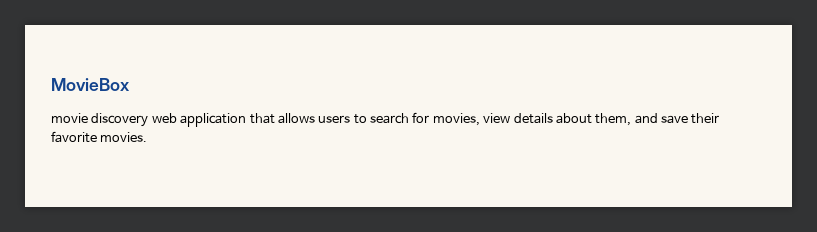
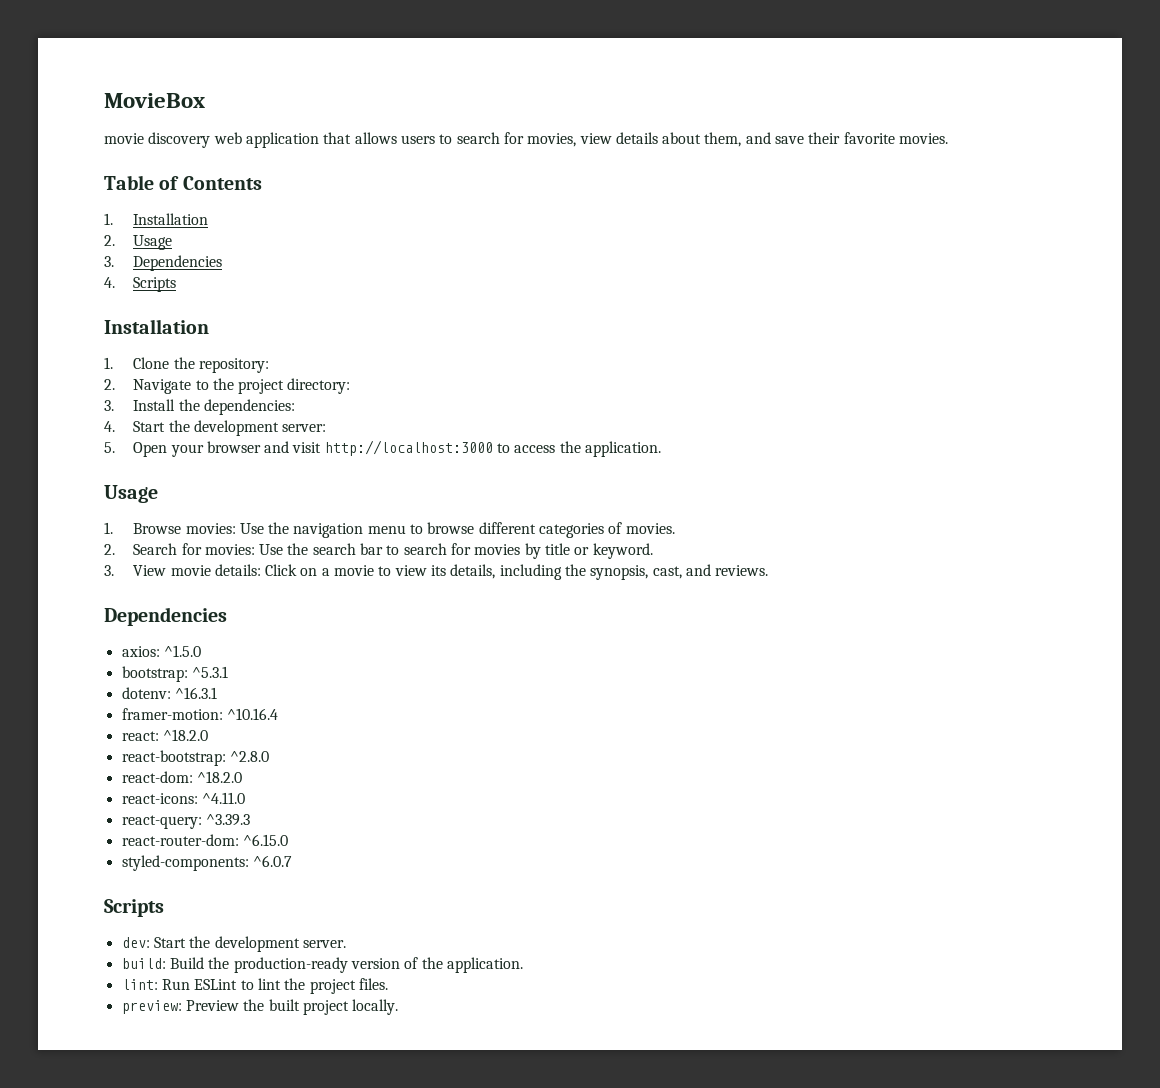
+ Table of Contents
+ 1. Installation
+ 2. Usage
+ 3. Dependencies
+ 4. Scripts
+ Installation
+ 1. Clone the repository:
+ 2. Navigate to the project directory:
+ 3. Install the dependencies:
+ 4. Start the development server:
+ 5. Open your browser and visit http://localhost:3000 to access the application.
+ Usage
+ 1. Browse movies: Use the navigation menu to browse different categories of movies.
+ 2. Search for movies: Use the search bar to search for movies by title or keyword.
+ 3. View movie details: Click on a movie to view its details, including the synopsis, cast, and reviews.
+ Dependencies
+ axios: ^1.5.0
+ bootstrap: ^5.3.1
+ dotenv: ^16.3.1
+ framer-motion: ^10.16.4
+ react: ^18.2.0
+ react-bootstrap: ^2.8.0
+ react-dom: ^18.2.0
+ react-icons: ^4.11.0
+ react-query: ^3.39.3
+ react-router-dom: ^6.15.0
+ styled-components: ^6.0.7
+ Scripts
+ dev: Start the development server.
+ build: Build the production-ready version of the application.
+ lint: Run ESLint to lint the project files.
+ preview: Preview the built project locally.

